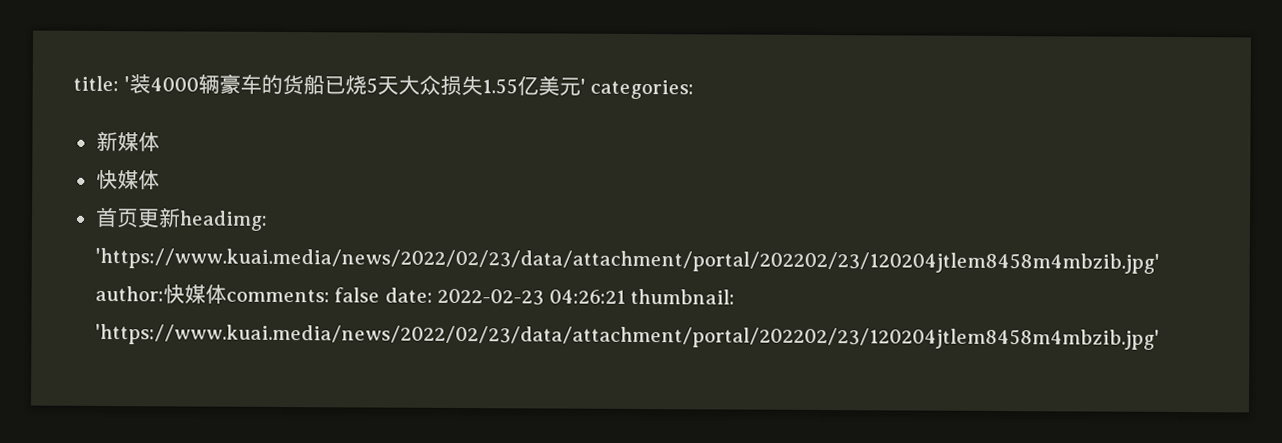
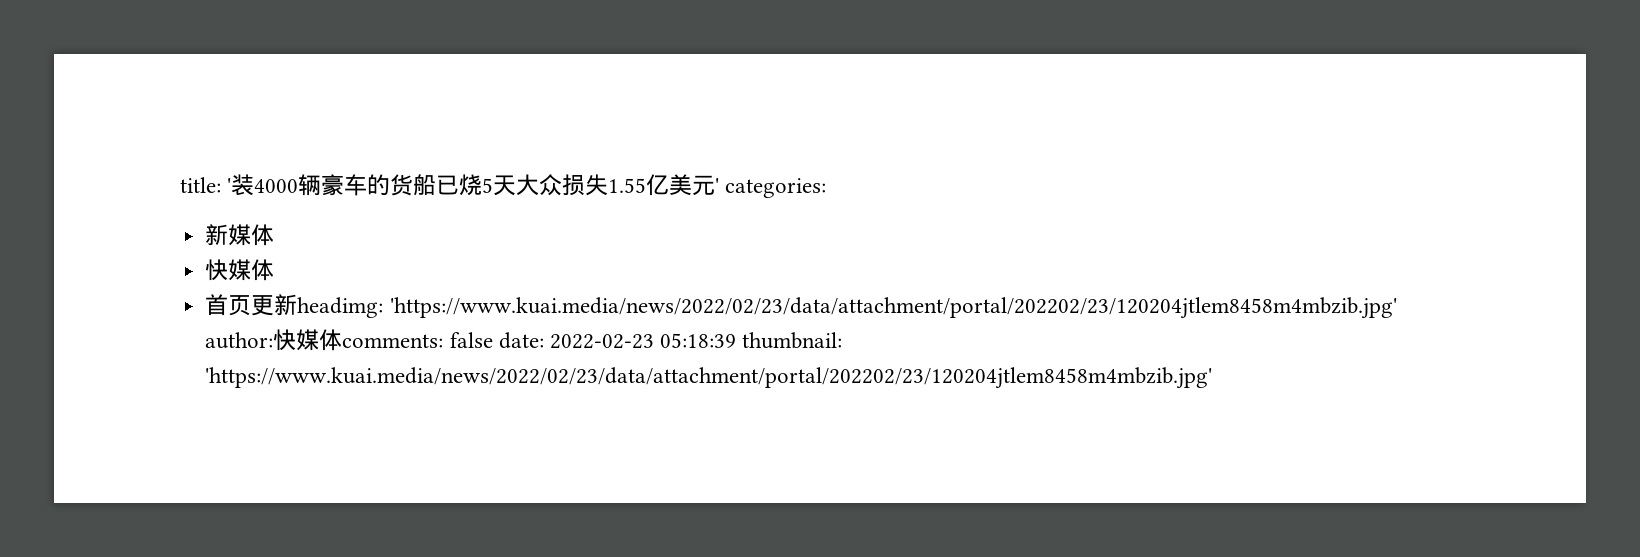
- 首页更新headimg: 'https://www.kuai.media/news/2022/02/23/data/attachment/portal/202202/23/120204jtlem8458m4mbzib.jpg' author:快媒体comments: false date: 2022-02-23 04:26:21 thumbnail: 'https://www.kuai.media/news/2022/02/23/data/attachment/portal/202202/23/120204jtlem8458m4mbzib.jpg'
+ 首页更新headimg: 'https://www.kuai.media/news/2022/02/23/data/attachment/portal/202202/23/120204jtlem8458m4mbzib.jpg' author:快媒体comments: false date: 2022-02-23 05:18:39 thumbnail: 'https://www.kuai.media/news/2022/02/23/data/attachment/portal/202202/23/120204jtlem8458m4mbzib.jpg'

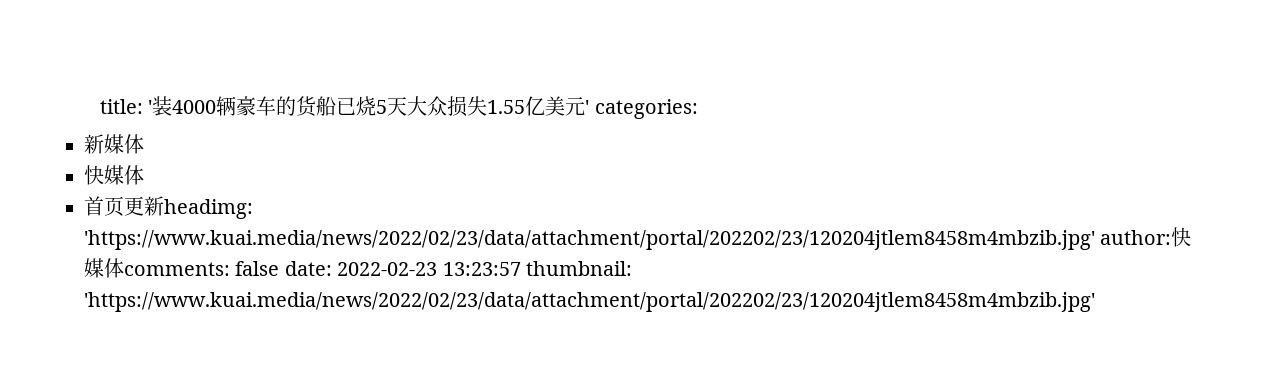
- 首页更新headimg: 'https://www.kuai.media/news/2022/02/23/data/attachment/portal/202202/23/120204jtlem8458m4mbzib.jpg' author:快媒体comments: false date: 2022-02-23 05:18:39 thumbnail: 'https://www.kuai.media/news/2022/02/23/data/attachment/portal/202202/23/120204jtlem8458m4mbzib.jpg'
+ 首页更新headimg: 'https://www.kuai.media/news/2022/02/23/data/attachment/portal/202202/23/120204jtlem8458m4mbzib.jpg' author:快媒体comments: false date: 2022-02-23 13:23:57 thumbnail: 'https://www.kuai.media/news/2022/02/23/data/attachment/portal/202202/23/120204jtlem8458m4mbzib.jpg'

